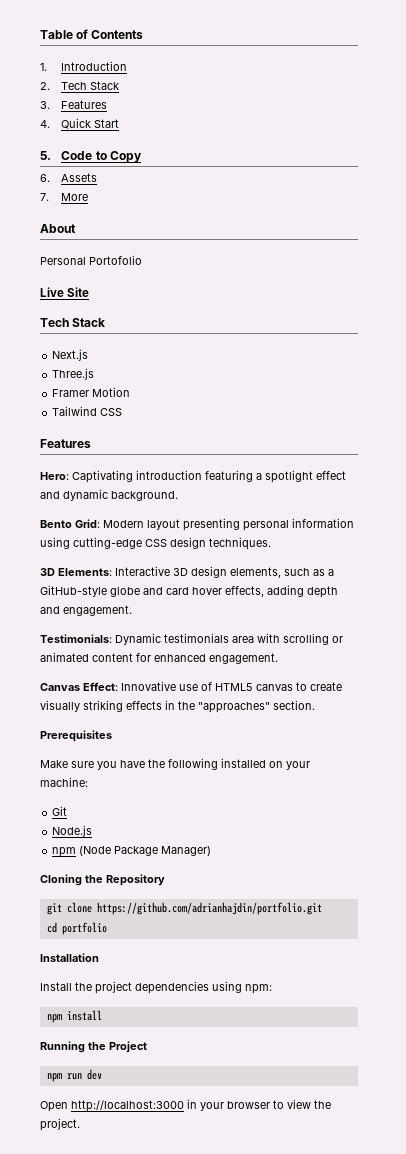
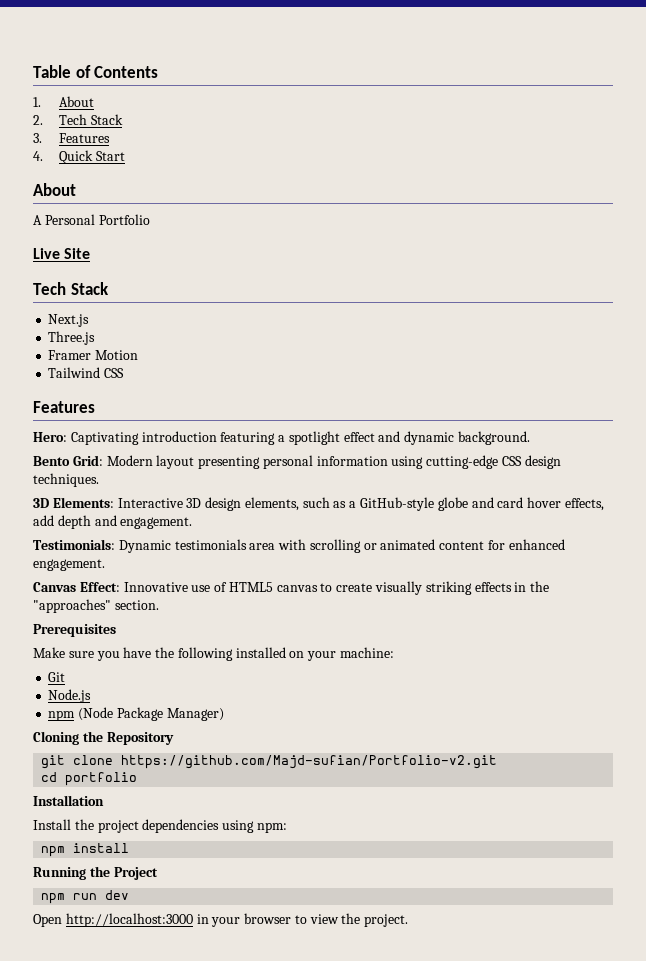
- 1. Introduction
+ 1. About
  4. Quick Start
- 5. Code to Copy
- 6. Assets
- 7. More
  About
- Personal Portofolio
+ A Personal Portfolio
- 3D Elements: Interactive 3D design elements, such as a GitHub-style globe and card hover effects, adding depth and engagement.
+ 3D Elements: Interactive 3D design elements, such as a GitHub-style globe and card hover effects, add depth and engagement.
- git clone https://github.com/adrianhajdin/portfolio.git
+ git clone https://github.com/Majd-sufian/Portfolio-v2.git

